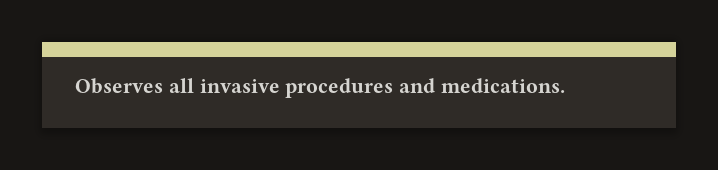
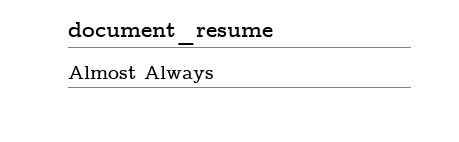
- Observes all invasive procedures and medications.
+ document_resume
+ Almost Always

